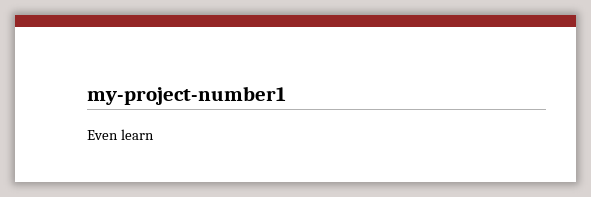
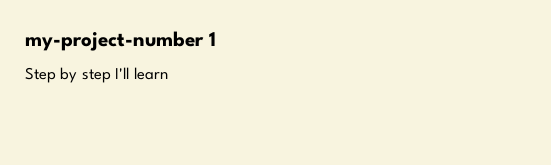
- my-project-number1
- Even learn
+ my-project-number 1
+ Step by step I'll learn

